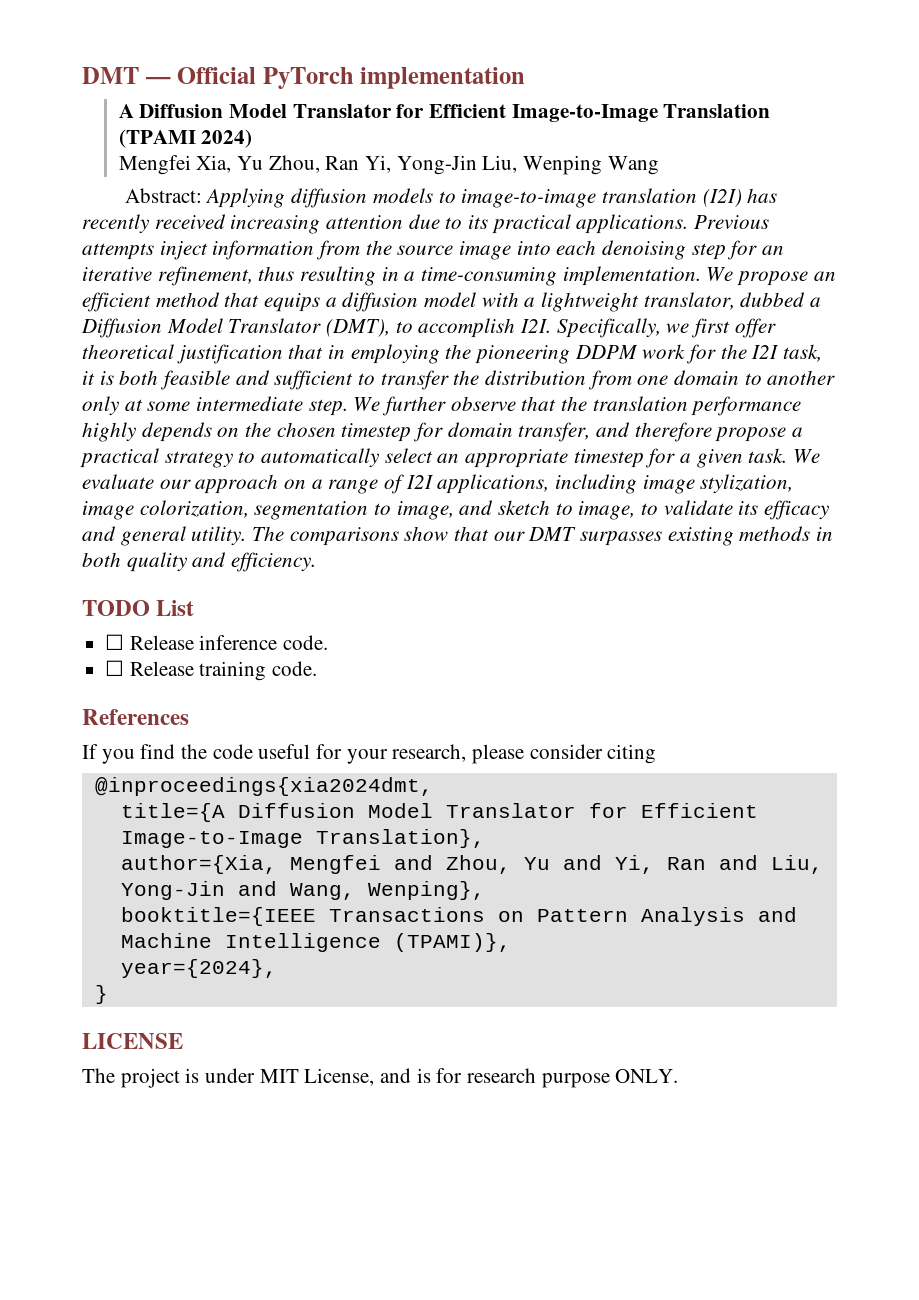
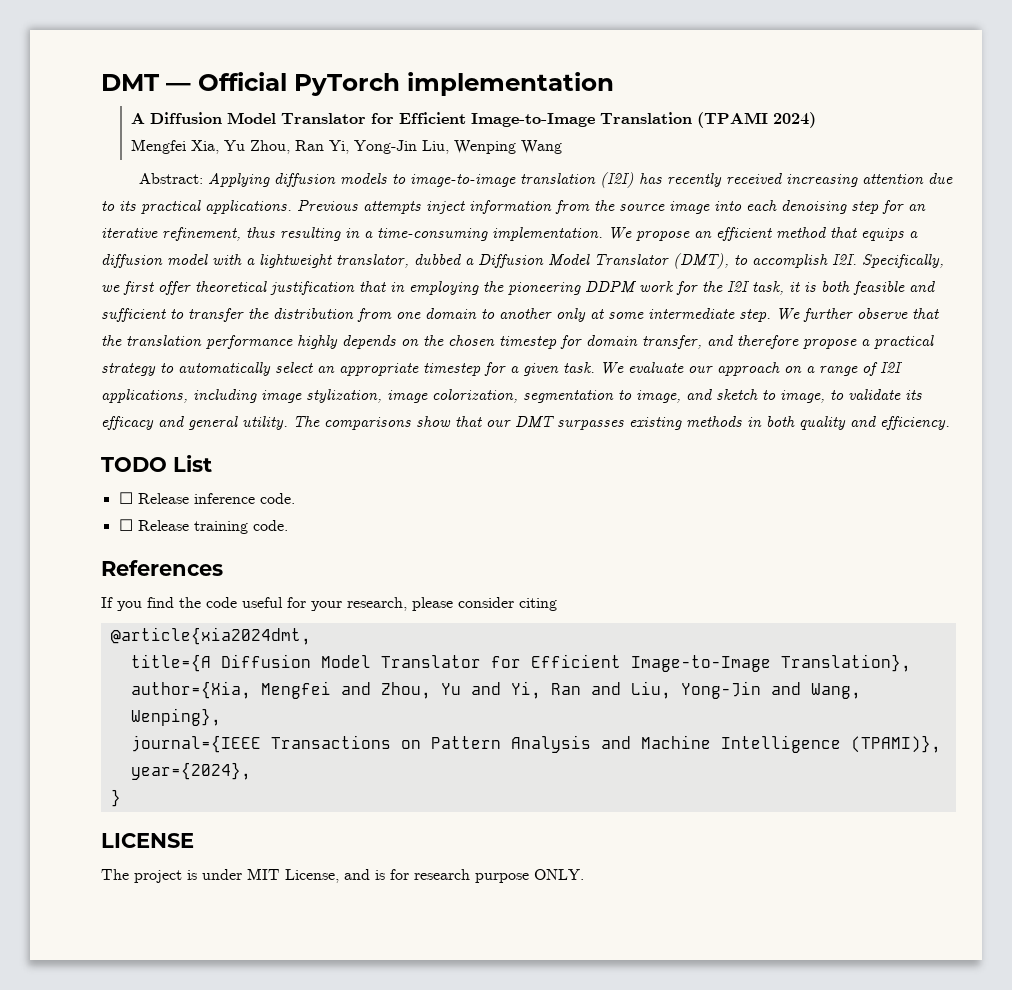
- @inproceedings{xia2024dmt,
+ @article{xia2024dmt,
- booktitle={IEEE Transactions on Pattern Analysis and Machine Intelligence (TPAMI)},
+ journal={IEEE Transactions on Pattern Analysis and Machine Intelligence (TPAMI)},

